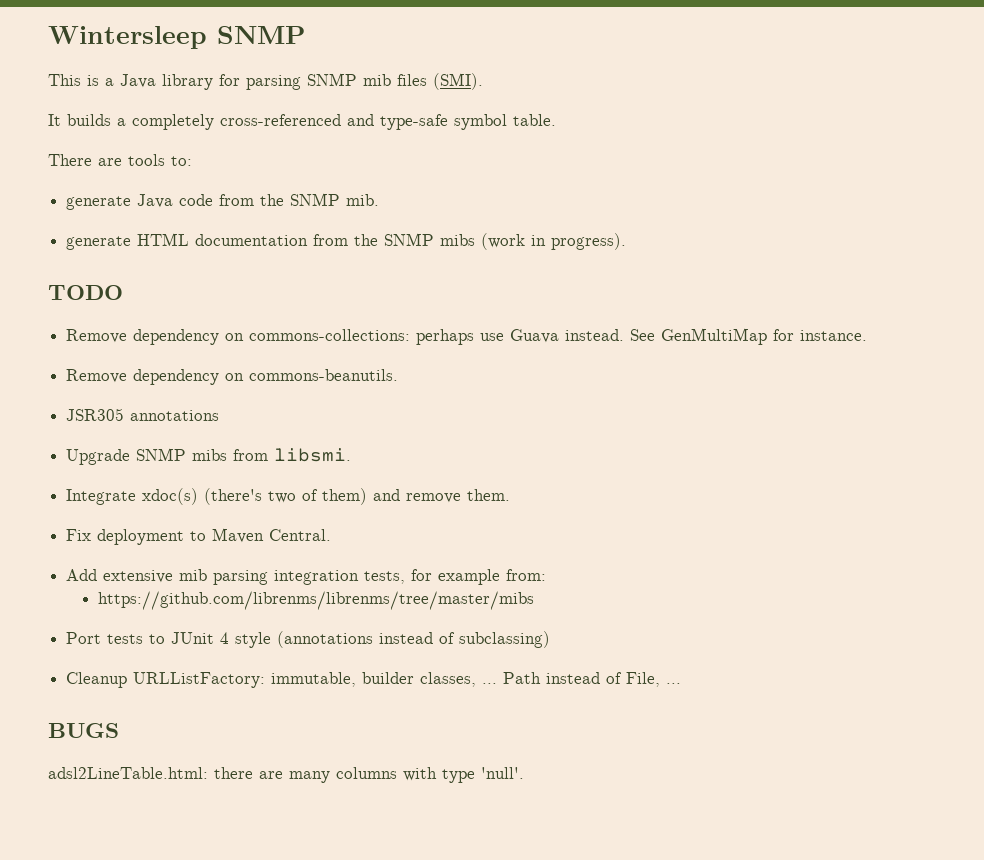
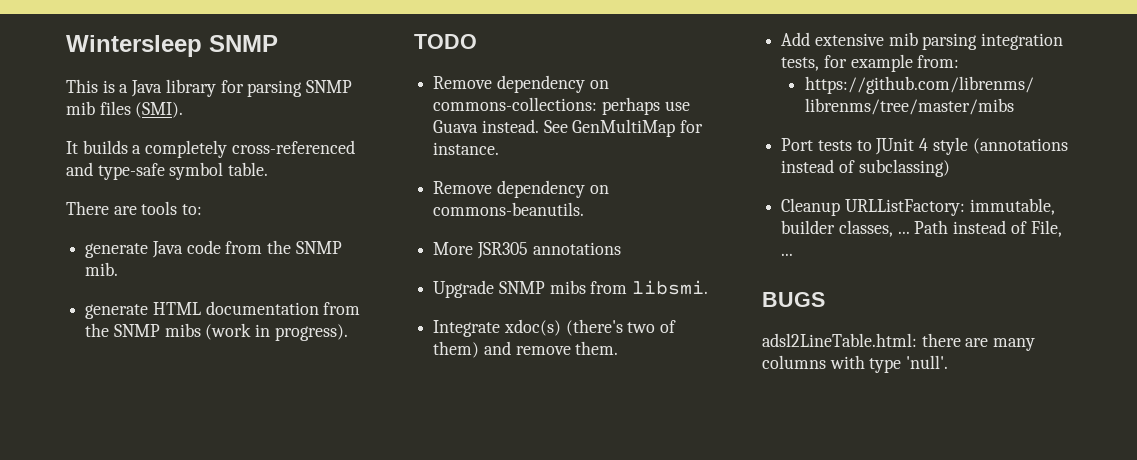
- JSR305 annotations
+ More JSR305 annotations
- Fix deployment to Maven Central.

